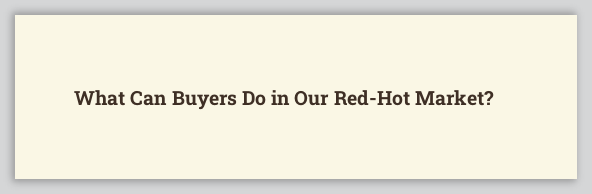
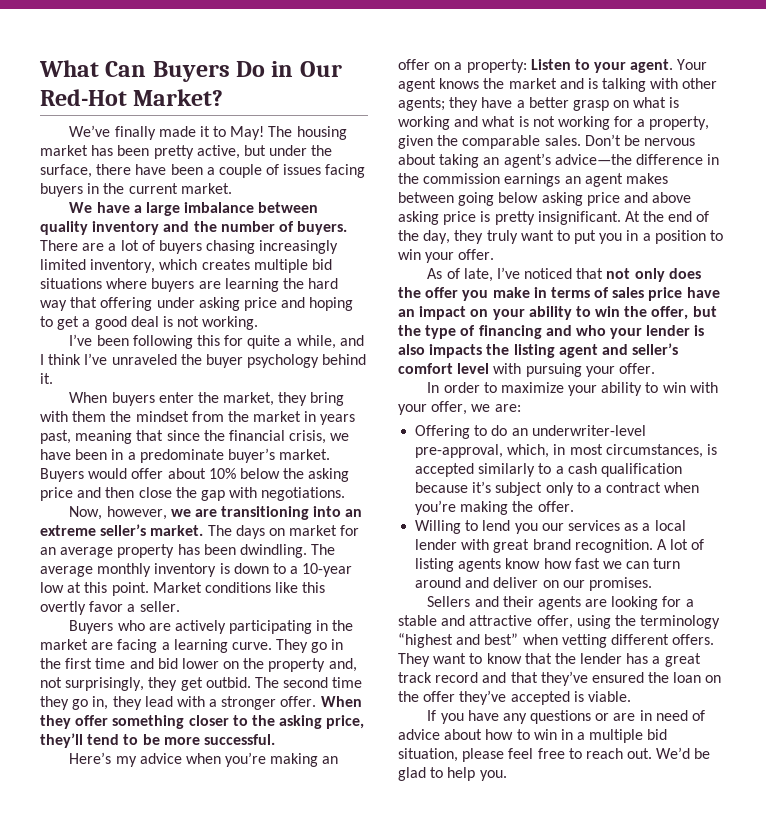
+ We’ve finally made it to May! The housing market has been pretty active, but under the surface, there have been a couple of issues facing buyers in the current market.
+ We have a large imbalance between quality inventory and the number of buyers. There are a lot of buyers chasing increasingly limited inventory, which creates multiple bid situations where buyers are learning the hard way that offering under asking price and hoping to get a good deal is not working.
+ I’ve been following this for quite a while, and I think I’ve unraveled the buyer psychology behind it.
+ When buyers enter the market, they bring with them the mindset from the market in years past, meaning that since the financial crisis, we have been in a predominate buyer’s market. Buyers would offer about 10% below the asking price and then close the gap with negotiations.
+ Now, however, we are transitioning into an extreme seller’s market. The days on market for an average property has been dwindling. The average monthly inventory is down to a 10-year low at this point. Market conditions like this overtly favor a seller.
+ Buyers who are actively participating in the market are facing a learning curve. They go in the first time and bid lower on the property and, not surprisingly, they get outbid. The second time they go in, they lead with a stronger offer. When they offer something closer to the asking price, they’ll tend to be more successful.
+ Here’s my advice when you’re making an offer on a property: Listen to your agent. Your agent knows the market and is talking with other agents; they have a better grasp on what is working and what is not working for a property, given the comparable sales. Don’t be nervous about taking an agent’s advice—the difference in the commission earnings an agent makes between going below asking price and above asking price is pretty insignificant. At the end of the day, they truly want to put you in a position to win your offer.
+ As of late, I’ve noticed that not only does the offer you make in terms of sales price have an impact on your ability to win the offer, but the type of financing and who your lender is also impacts the listing agent and seller’s comfort level with pursuing your offer.
+ In order to maximize your ability to win with your offer, we are:
+ Offering to do an underwriter-level pre-approval, which, in most circumstances, is accepted similarly to a cash qualification because it’s subject only to a contract when you’re making the offer.
+ Willing to lend you our services as a local lender with great brand recognition. A lot of listing agents know how fast we can turn around and deliver on our promises.
+ Sellers and their agents are looking for a stable and attractive offer, using the terminology “highest and best” when vetting different offers. They want to know that the lender has a great track record and that they’ve ensured the loan on the offer they’ve accepted is viable.
+ If you have any questions or are in need of advice about how to win in a multiple bid situation, please feel free to reach out. We’d be glad to help you.

